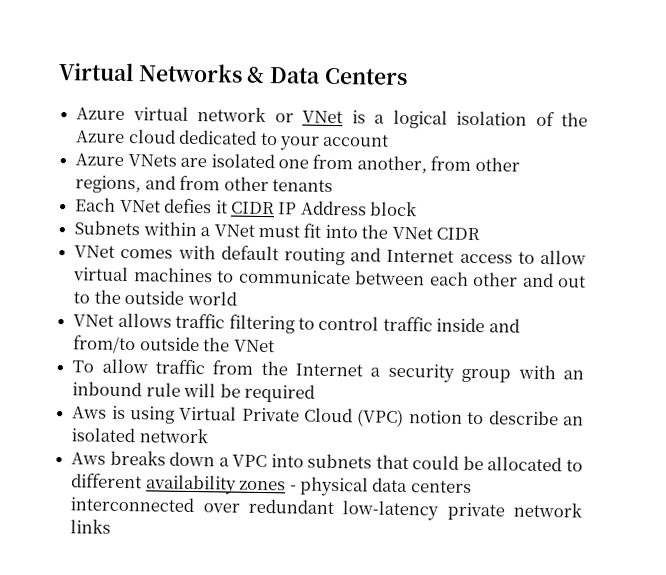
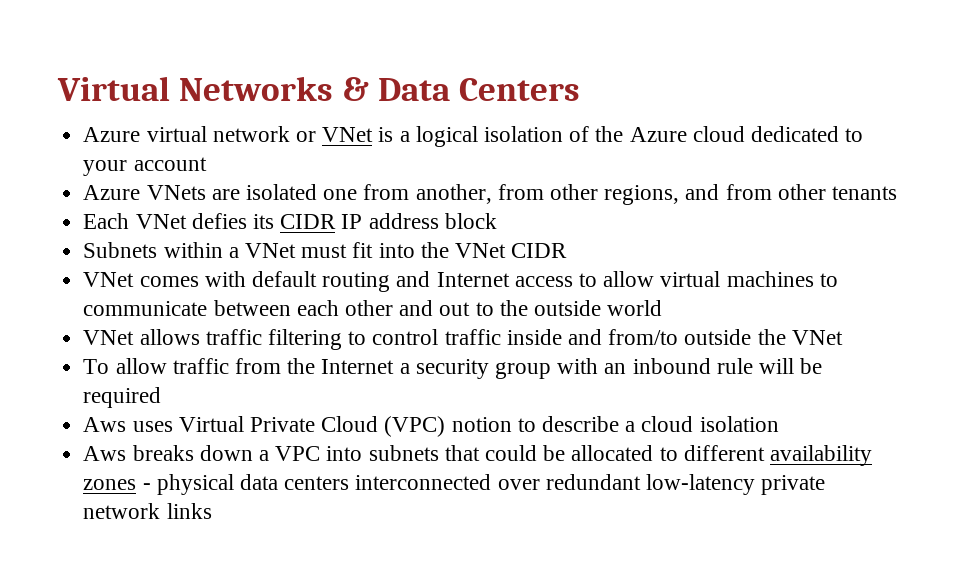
- Each VNet defies it CIDR IP Address block
+ Each VNet defies its CIDR IP address block
- Aws is using Virtual Private Cloud (VPC) notion to describe an isolated network
+ Aws uses Virtual Private Cloud (VPC) notion to describe a cloud isolation

